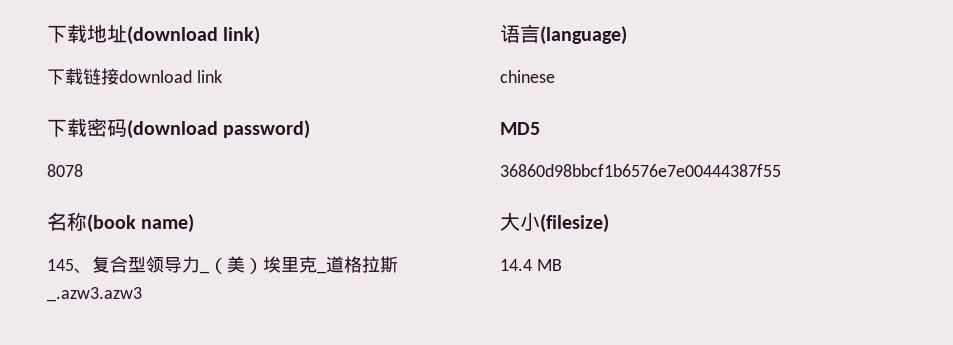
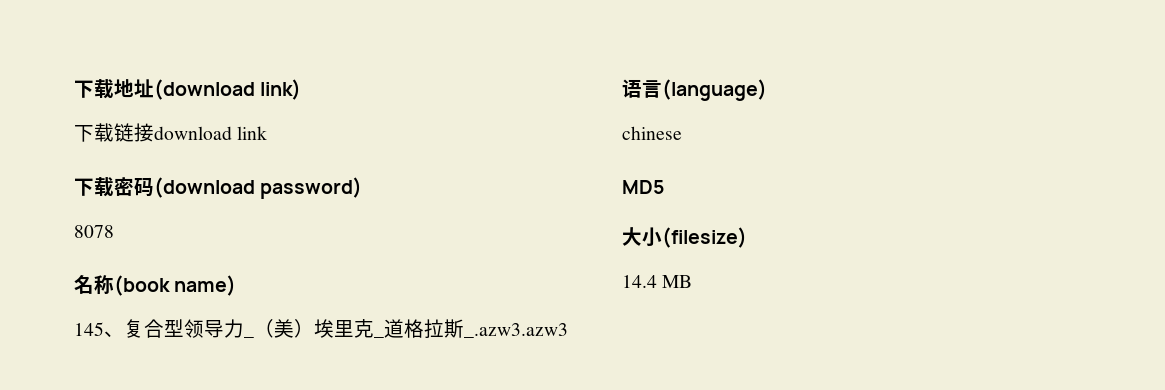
- 36860d98bbcf1b6576e7e00444387f55

